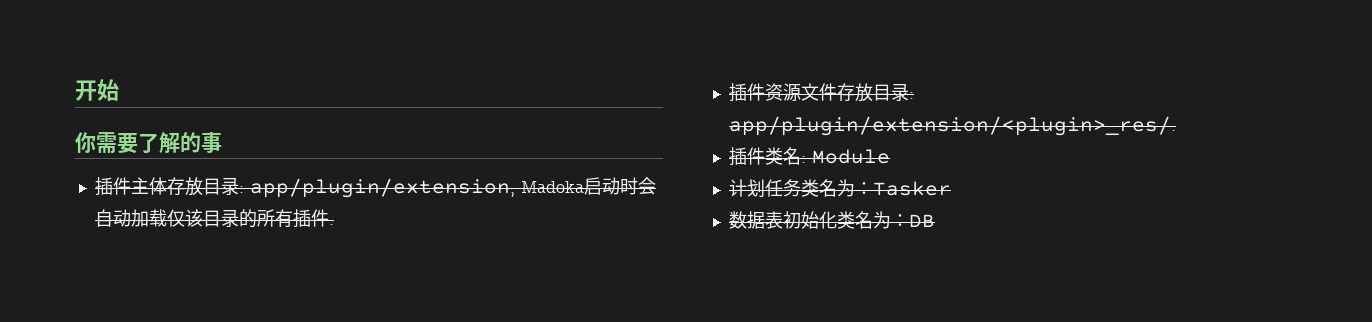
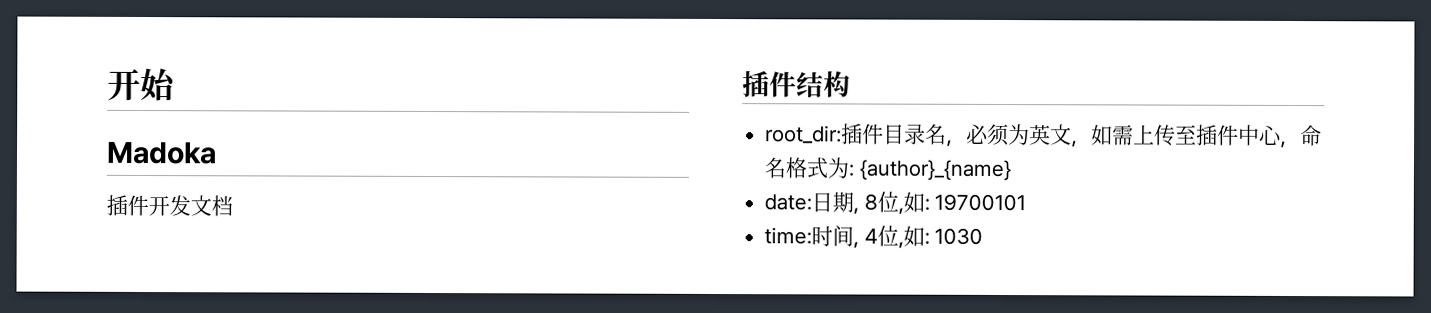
- 你需要了解的事
- 插件主体存放目录: app/plugin/extension, Madoka启动时会自动加载仅该目录的所有插件.
- 插件资源文件存放目录: app/plugin/extension/<plugin>_res/.
- 插件类名: Module
- 计划任务类名为：Tasker
- 数据表初始化类名为：DB
+ Madoka
+ 插件开发文档
+ 插件结构
+ root_dir:插件目录名，必须为英文，如需上传至插件中心，命名格式为: {author}_{name}
+ date:日期, 8位,如: 19700101
+ time:时间, 4位,如: 1030

